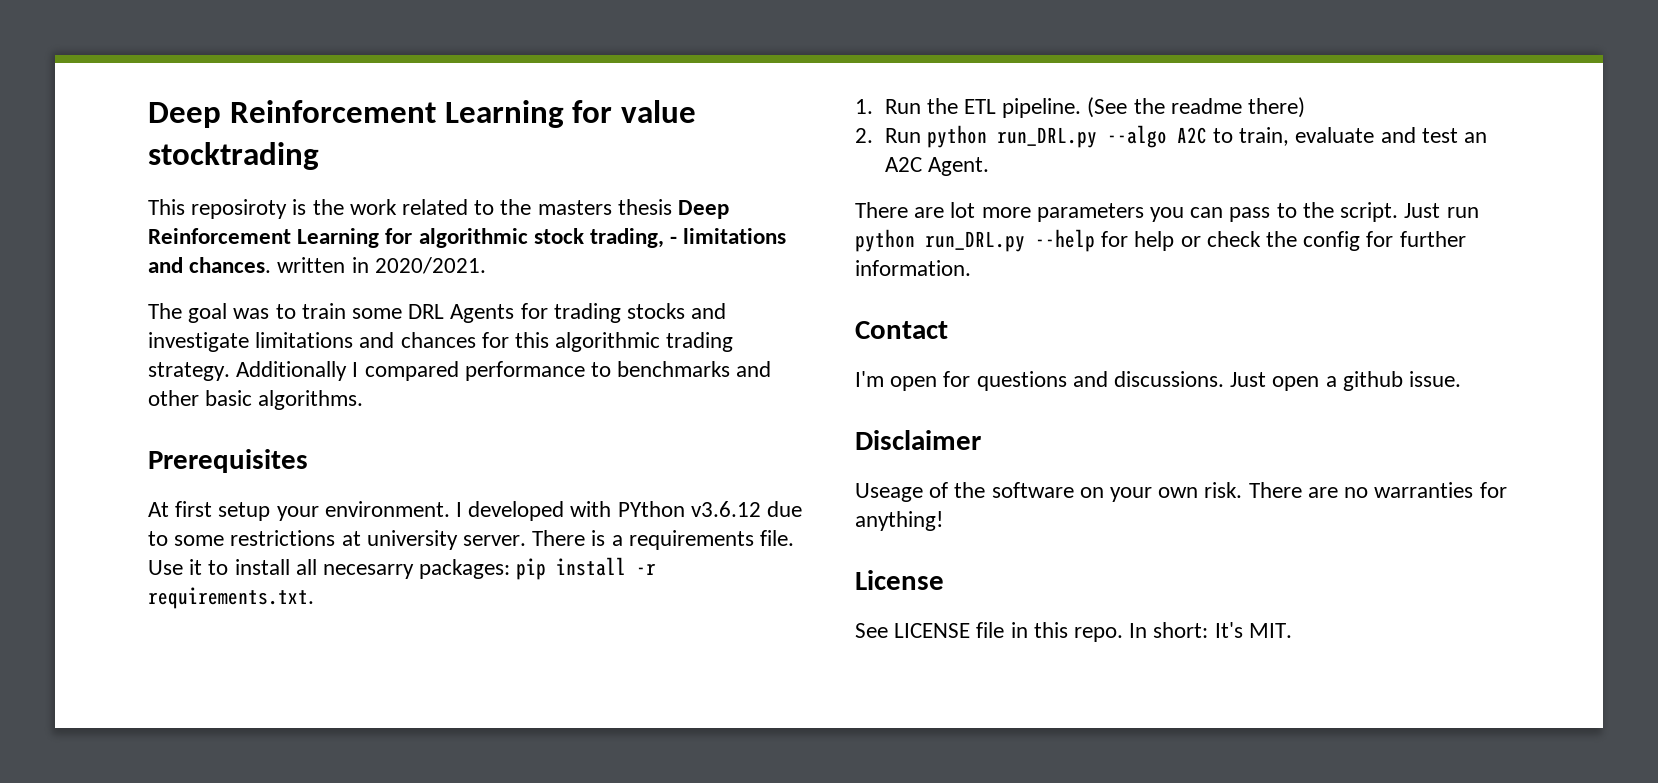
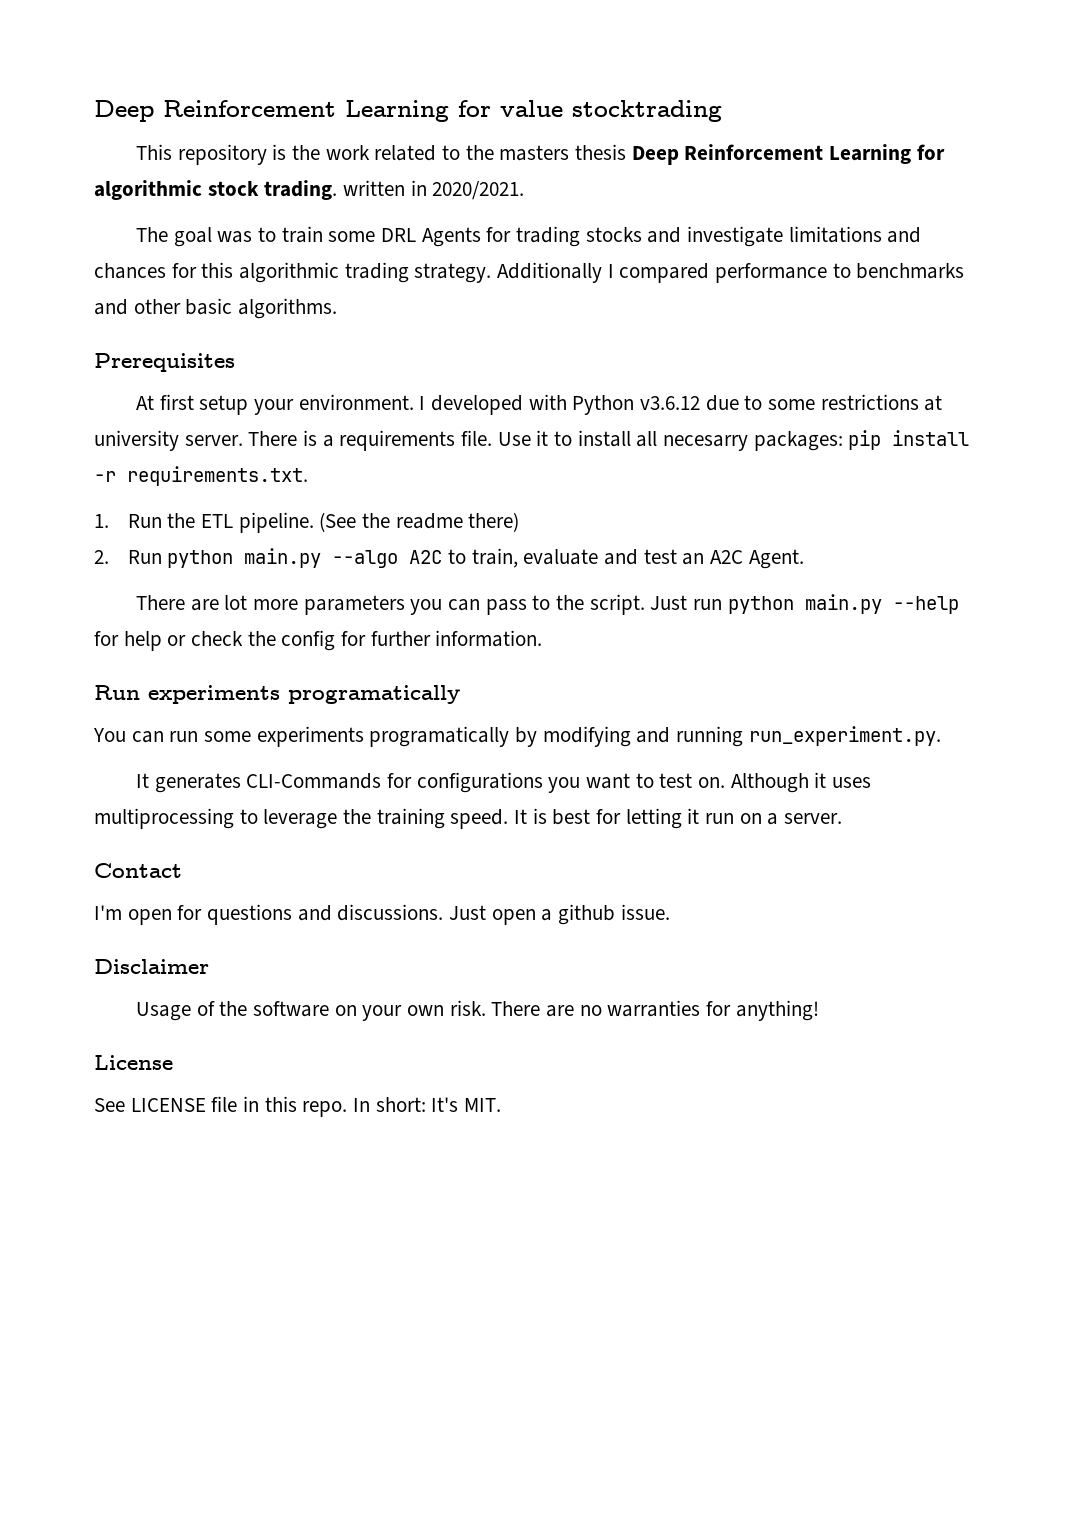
- This reposiroty is the work related to the masters thesis Deep Reinforcement Learning for algorithmic stock trading, - limitations and chances. written in 2020/2021.
+ This repository is the work related to the masters thesis Deep Reinforcement Learning for algorithmic stock trading. written in 2020/2021.
- I developed with PYthon v3.6.12 due to some restrictions at university server.
+ I developed with Python v3.6.12 due to some restrictions at university server.
- 2. Run python run_DRL.py --algo A2C to train, evaluate and test an A2C Agent.
+ 2. Run python main.py --algo A2C to train, evaluate and test an A2C Agent.
- Just run python run_DRL.py --help for help or check the config for further information.
+ Just run python main.py --help for help or check the config for further information.
+ Run experiments programatically
+ You can run some experiments programatically by modifying and running run_experiment.py.
+ It generates CLI-Commands for configurations you want to test on. Although it uses multiprocessing to leverage the training speed. It is best for letting it run on a server.
- Useage of the software on your own risk.
+ Usage of the software on your own risk.

